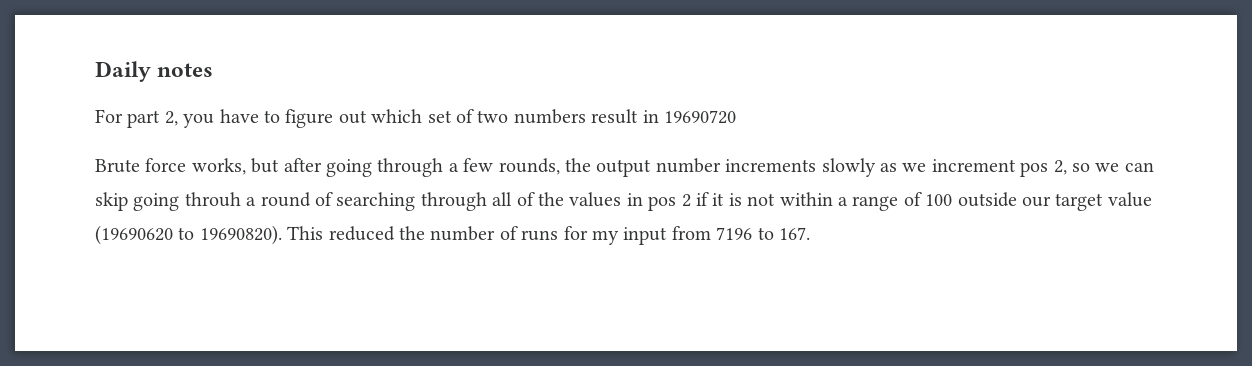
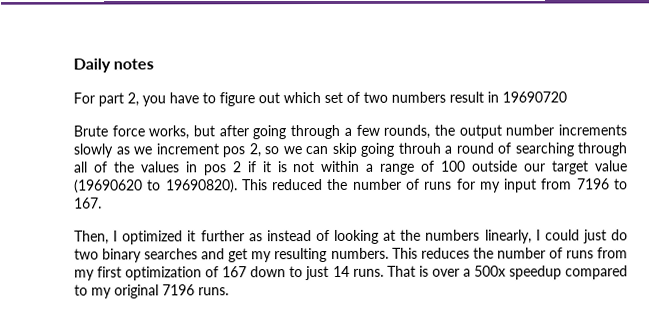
+ Then, I optimized it further as instead of looking at the numbers linearly, I could just do two binary searches and get my resulting numbers. This reduces the number of runs from my first optimization of 167 down to just 14 runs. That is over a 500x speedup compared to my original 7196 runs.

